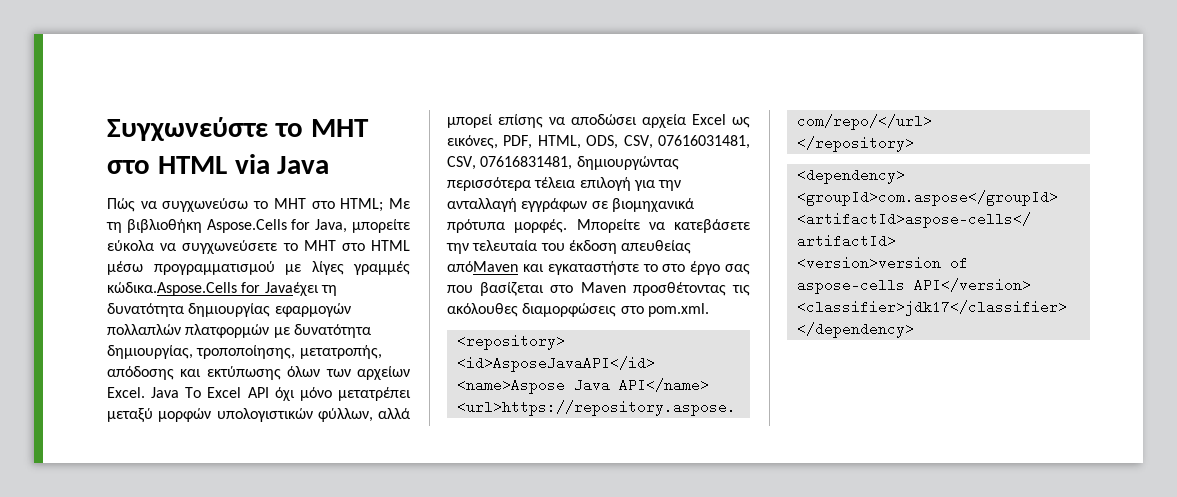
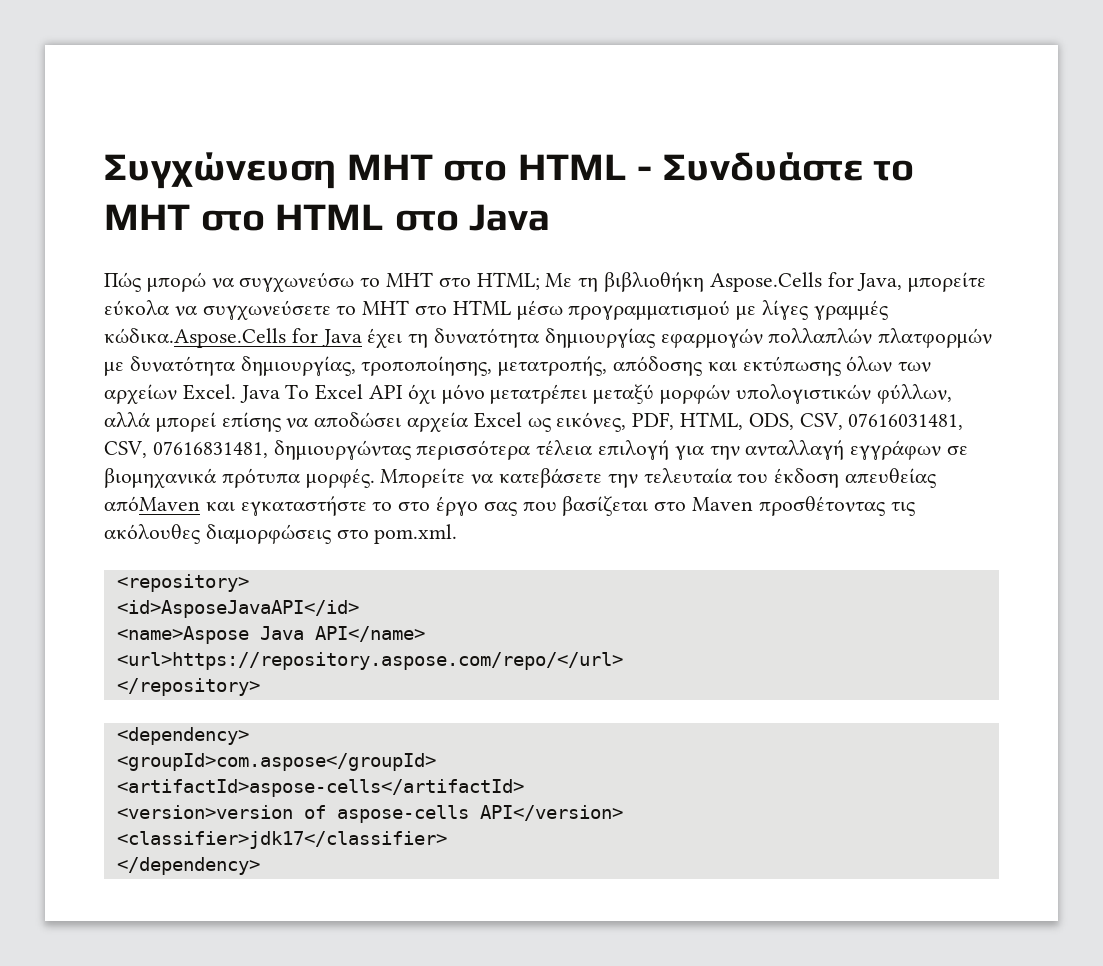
- Συγχωνεύστε το MHT στο HTML via Java
+ Συγχώνευση MHT στο HTML - Συνδυάστε το MHT στο HTML στο Java
- Πώς να συγχωνεύσω το MHT στο HTML; Με τη βιβλιοθήκη Aspose.Cells for Java, μπορείτε εύκολα να συγχωνεύσετε το MHT στο HTML μέσω προγραμματισμού με λίγες γραμμές κώδικα.Aspose.Cells for Javaέχει τη δυνατότητα δημιουργίας εφαρμογών πολλαπλών πλατφορμών με δυνατότητα δημιουργίας, τροποποίησης, μετατροπής, απόδοσης και εκτύπωσης όλων των αρχείων Excel.
+ Πώς μπορώ να συγχωνεύσω το MHT στο HTML; Με τη βιβλιοθήκη Aspose.Cells for Java, μπορείτε εύκολα να συγχωνεύσετε το MHT στο HTML μέσω προγραμματισμού με λίγες γραμμές κώδικα.Aspose.Cells for Java έχει τη δυνατότητα δημιουργίας εφαρμογών πολλαπλών πλατφορμών με δυνατότητα δημιουργίας, τροποποίησης, μετατροπής, απόδοσης και εκτύπωσης όλων των αρχείων Excel.

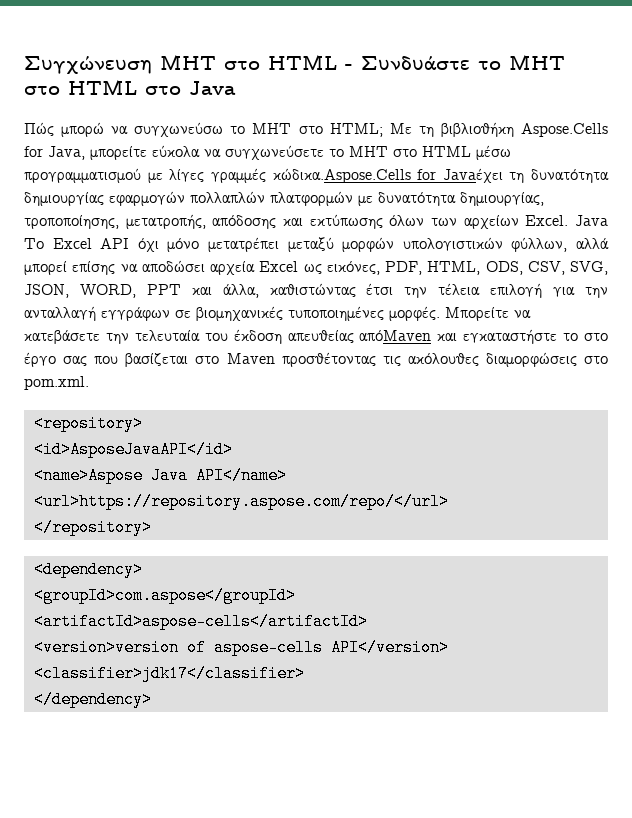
- Πώς μπορώ να συγχωνεύσω το MHT στο HTML; Με τη βιβλιοθήκη Aspose.Cells for Java, μπορείτε εύκολα να συγχωνεύσετε το MHT στο HTML μέσω προγραμματισμού με λίγες γραμμές κώδικα.Aspose.Cells for Java έχει τη δυνατότητα δημιουργίας εφαρμογών πολλαπλών πλατφορμών με δυνατότητα δημιουργίας, τροποποίησης, μετατροπής, απόδοσης και εκτύπωσης όλων των αρχείων Excel.
+ Πώς μπορώ να συγχωνεύσω το MHT στο HTML; Με τη βιβλιοθήκη Aspose.Cells for Java, μπορείτε εύκολα να συγχωνεύσετε το MHT στο HTML μέσω προγραμματισμού με λίγες γραμμές κώδικα.Aspose.Cells for Javaέχει τη δυνατότητα δημιουργίας εφαρμογών πολλαπλών πλατφορμών με δυνατότητα δημιουργίας, τροποποίησης, μετατροπής, απόδοσης και εκτύπωσης όλων των αρχείων Excel.
- Java Το Excel API όχι μόνο μετατρέπει μεταξύ μορφών υπολογιστικών φύλλων, αλλά μπορεί επίσης να αποδώσει αρχεία Excel ως εικόνες, PDF, HTML, ODS, CSV, 07616031481, CSV, 07616831481, δημιουργώντας περισσότερα τέλεια επιλογή για την ανταλλαγή εγγράφων σε βιομηχανικά πρότυπα μορφές.
+ Java Το Excel API όχι μόνο μετατρέπει μεταξύ μορφών υπολογιστικών φύλλων, αλλά μπορεί επίσης να αποδώσει αρχεία Excel ως εικόνες, PDF, HTML, ODS, CSV, SVG, JSON, WORD, PPT και άλλα, καθιστώντας έτσι την τέλεια επιλογή για την ανταλλαγή εγγράφων σε βιομηχανικές τυποποιημένες μορφές.

